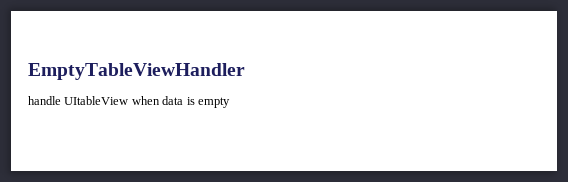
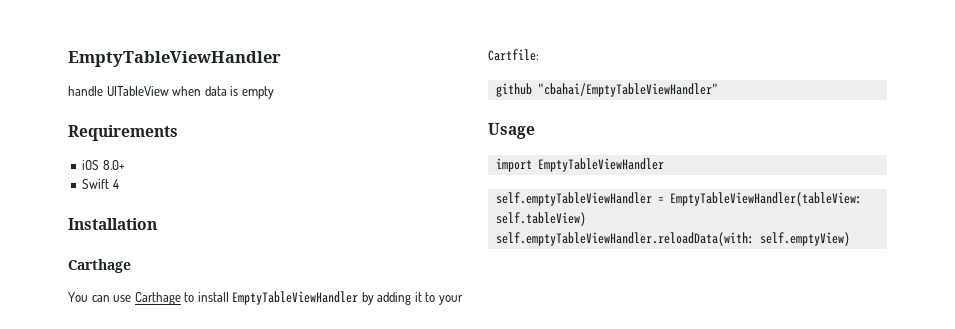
- handle UItableView when data is empty
+ handle UITableView when data is empty
+ Requirements
+ iOS 8.0+
+ Swift 4
+ Installation
+ Carthage
+ You can use Carthage to install EmptyTableViewHandler by adding it to your Cartfile:
+ github "cbahai/EmptyTableViewHandler"
+ Usage
+ import EmptyTableViewHandler
+ self.emptyTableViewHandler = EmptyTableViewHandler(tableView: self.tableView)
+ self.emptyTableViewHandler.reloadData(with: self.emptyView)

